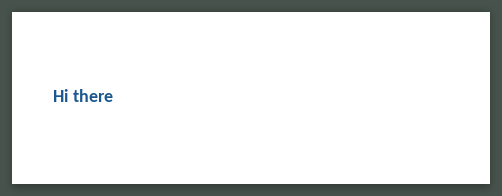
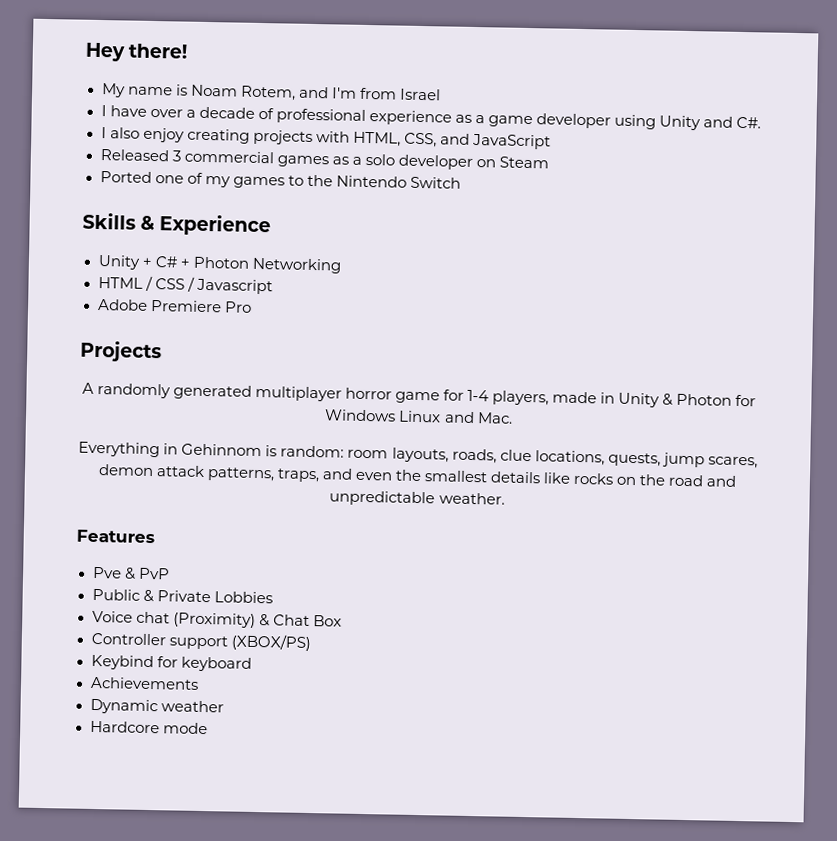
- Hi there
+ Hey there!
+ My name is Noam Rotem, and I'm from Israel
+ I have over a decade of professional experience as a game developer using Unity and C#.
+ I also enjoy creating projects with HTML, CSS, and JavaScript
+ Released 3 commercial games as a solo developer on Steam
+ Ported one of my games to the Nintendo Switch
+ Skills & Experience
+ Unity + C# + Photon Networking
+ HTML / CSS / Javascript
+ Adobe Premiere Pro
+ Projects
+ A randomly generated multiplayer horror game for 1-4 players, made in Unity & Photon for Windows Linux and Mac.
+ Everything in Gehinnom is random: room layouts, roads, clue locations, quests, jump scares, demon attack patterns, traps, and even the smallest details like rocks on the road and unpredictable weather.
+ Features
+ Pve & PvP
+ Public & Private Lobbies
+ Voice chat (Proximity) & Chat Box
+ Controller support (XBOX/PS)
+ Keybind for keyboard
+ Achievements
+ Dynamic weather
+ Hardcore mode

